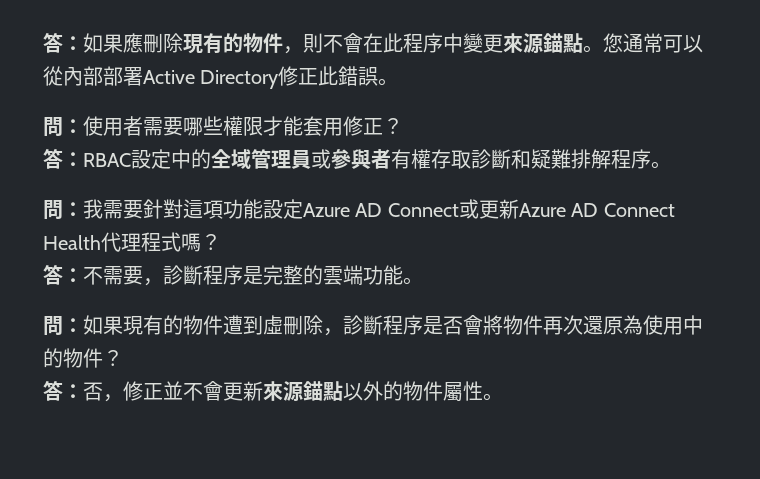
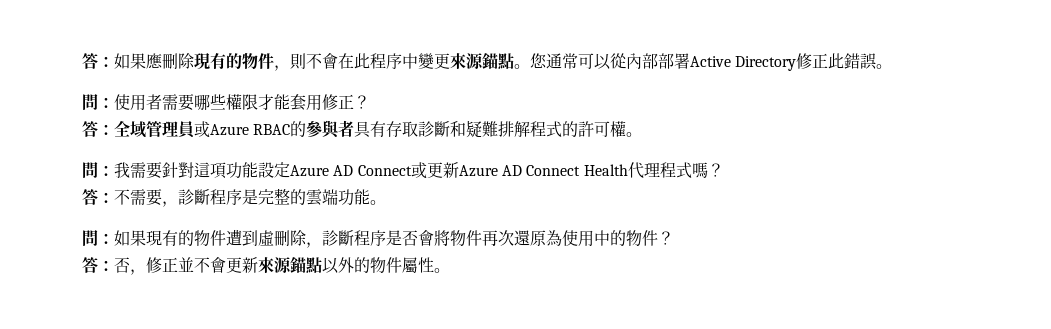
- 答：RBAC設定中的全域管理員或參與者有權存取診斷和疑難排解程序。
+ 答：全域管理員或Azure RBAC的參與者具有存取診斷和疑難排解程式的許可權。

